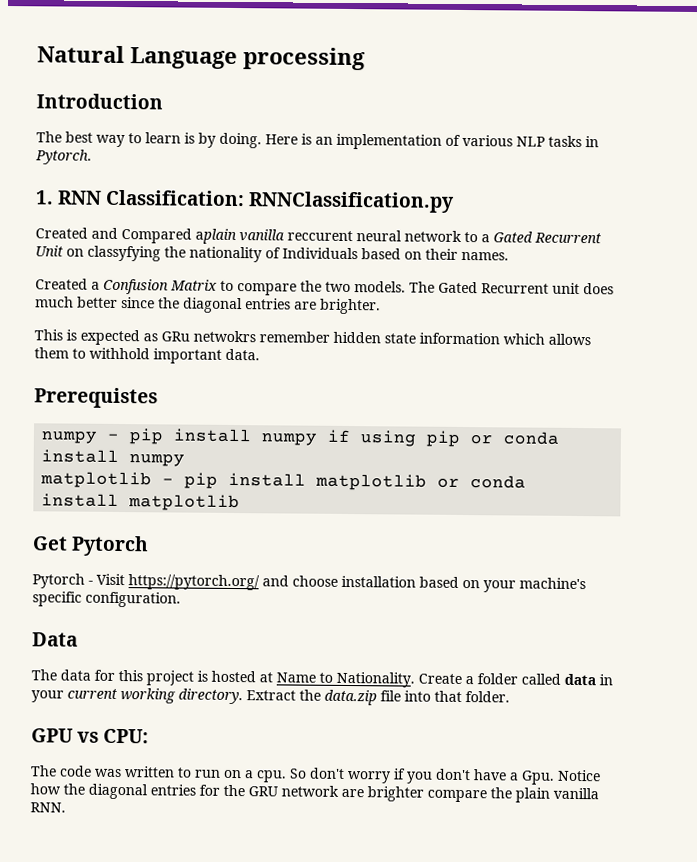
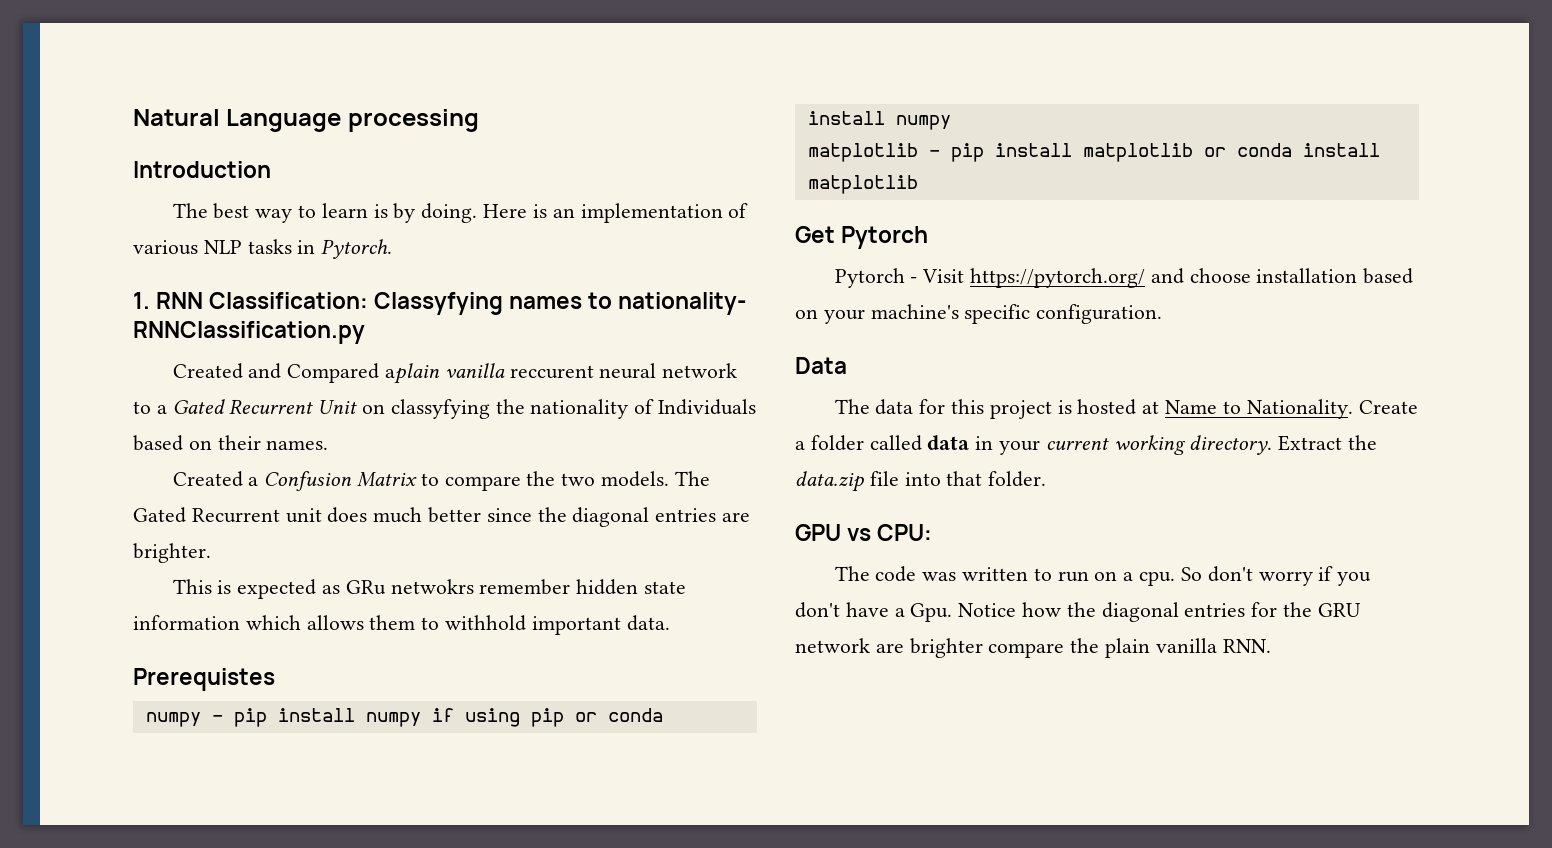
- 1. RNN Classification: RNNClassification.py
+ 1. RNN Classification: Classyfying names to nationality- RNNClassification.py

